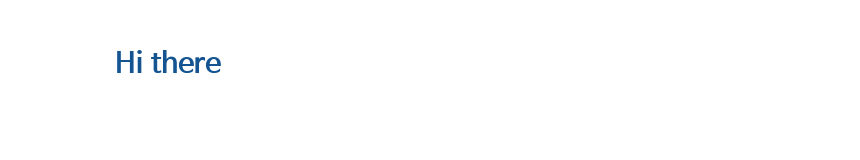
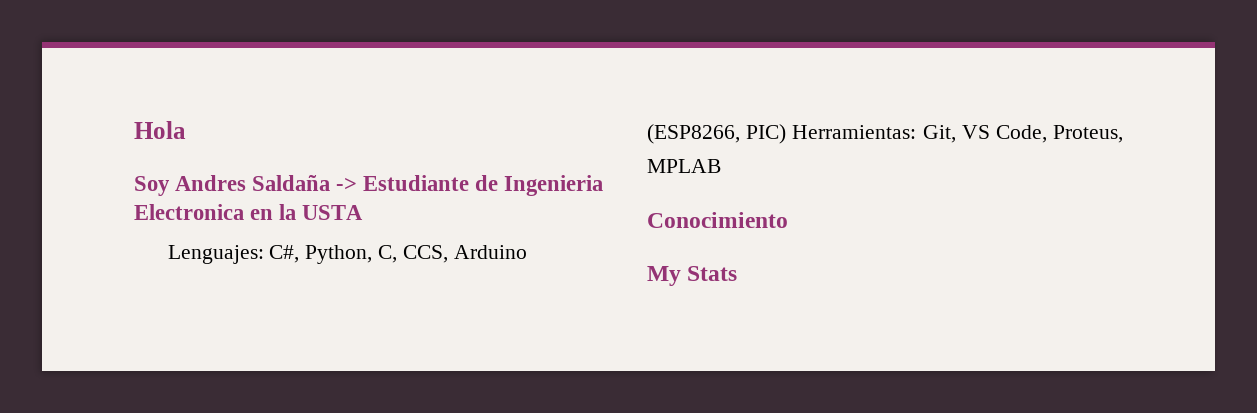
- Hi there
+ Hola
+ Soy Andres Saldaña -> Estudiante de Ingenieria Electronica en la USTA
+ Lenguajes: C#, Python, C, CCS, Arduino (ESP8266, PIC) Herramientas: Git, VS Code, Proteus, MPLAB
+ Conocimiento
+ My Stats

